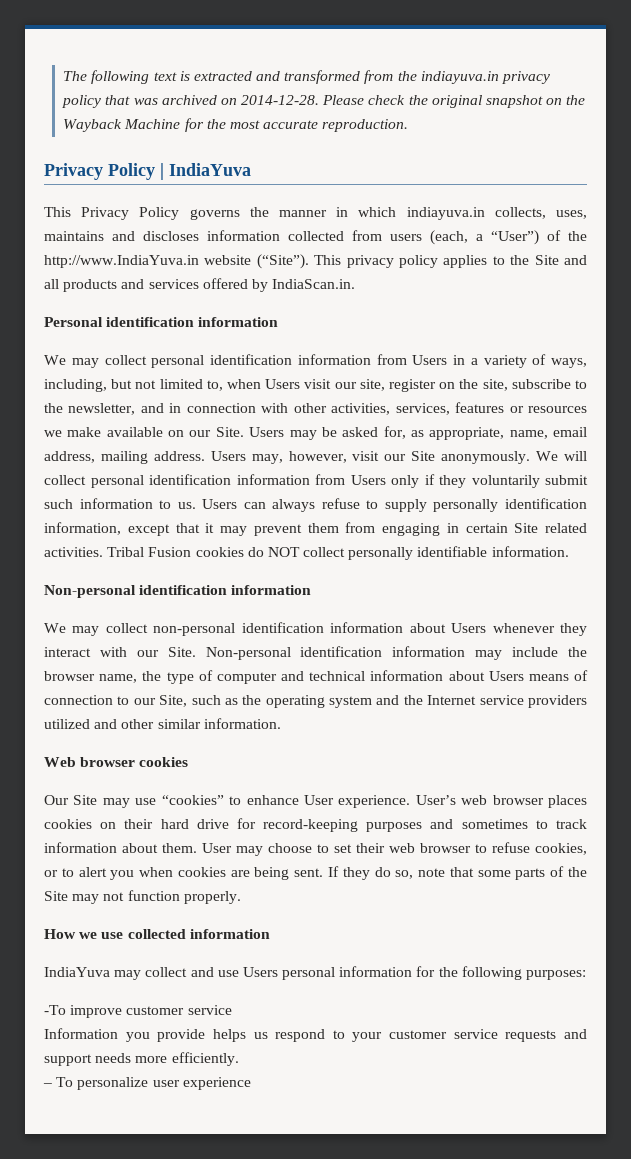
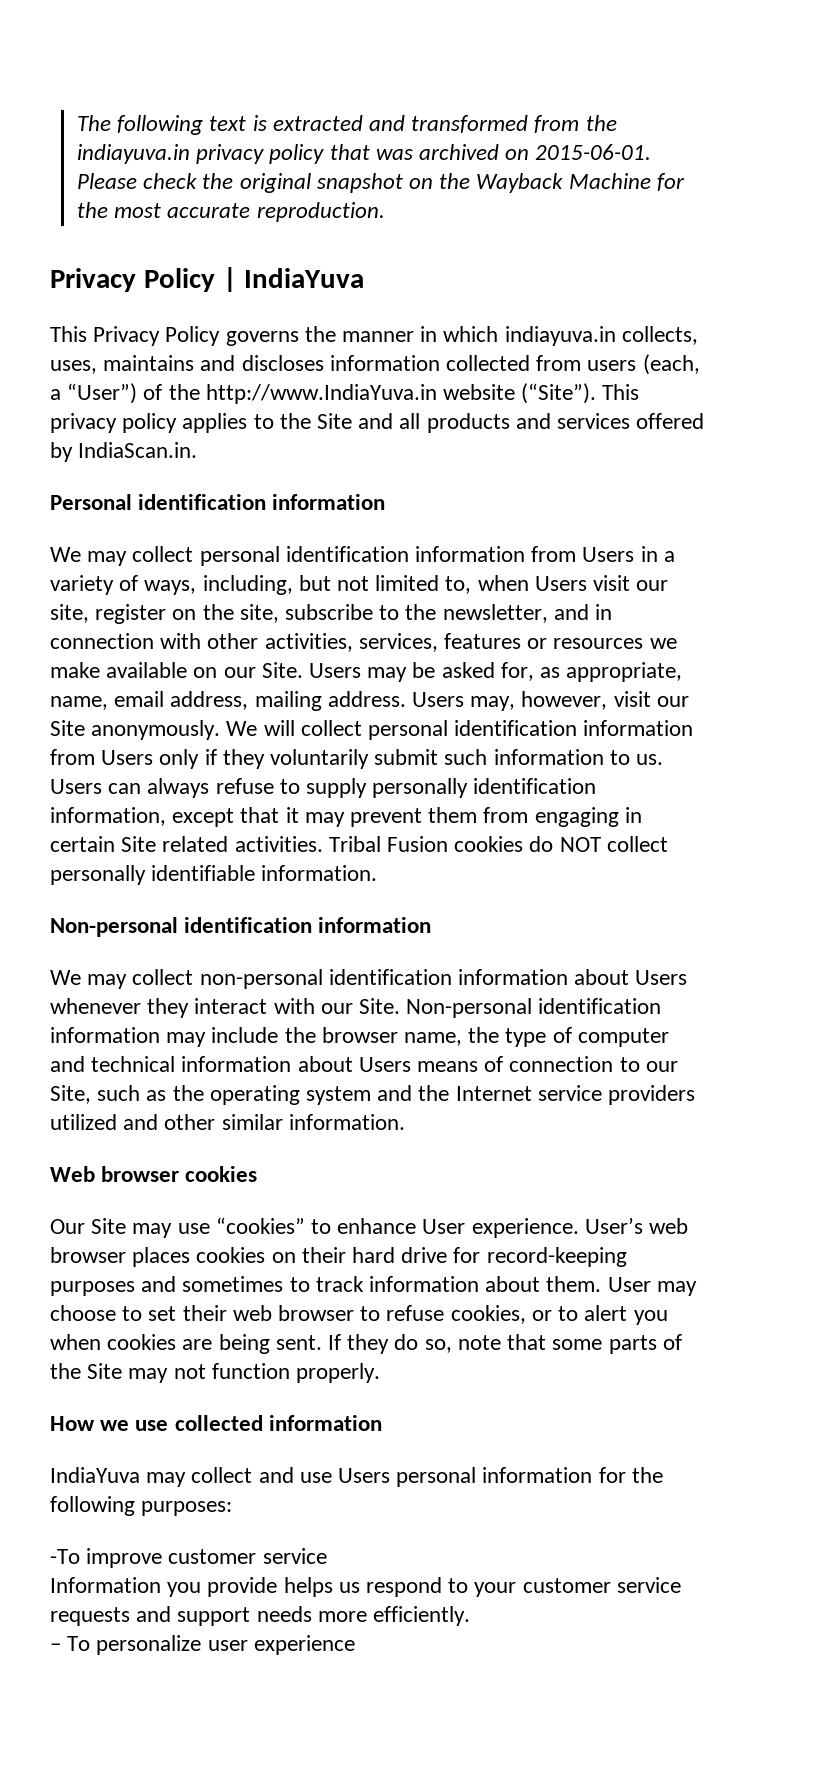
- The following text is extracted and transformed from the indiayuva.in privacy policy that was archived on 2014-12-28.
+ The following text is extracted and transformed from the indiayuva.in privacy policy that was archived on 2015-06-01.

